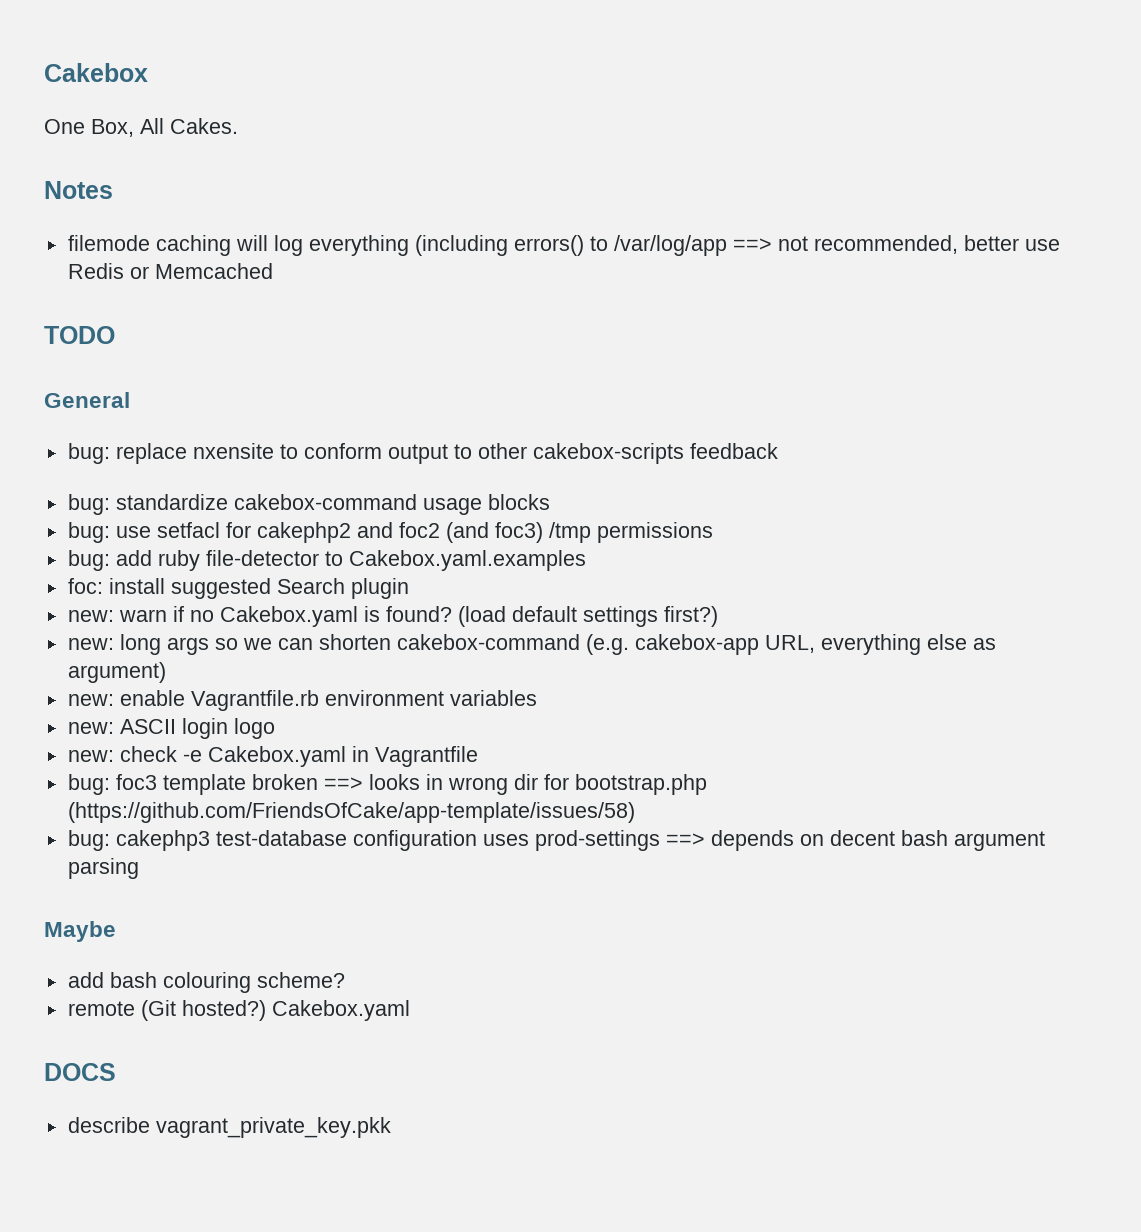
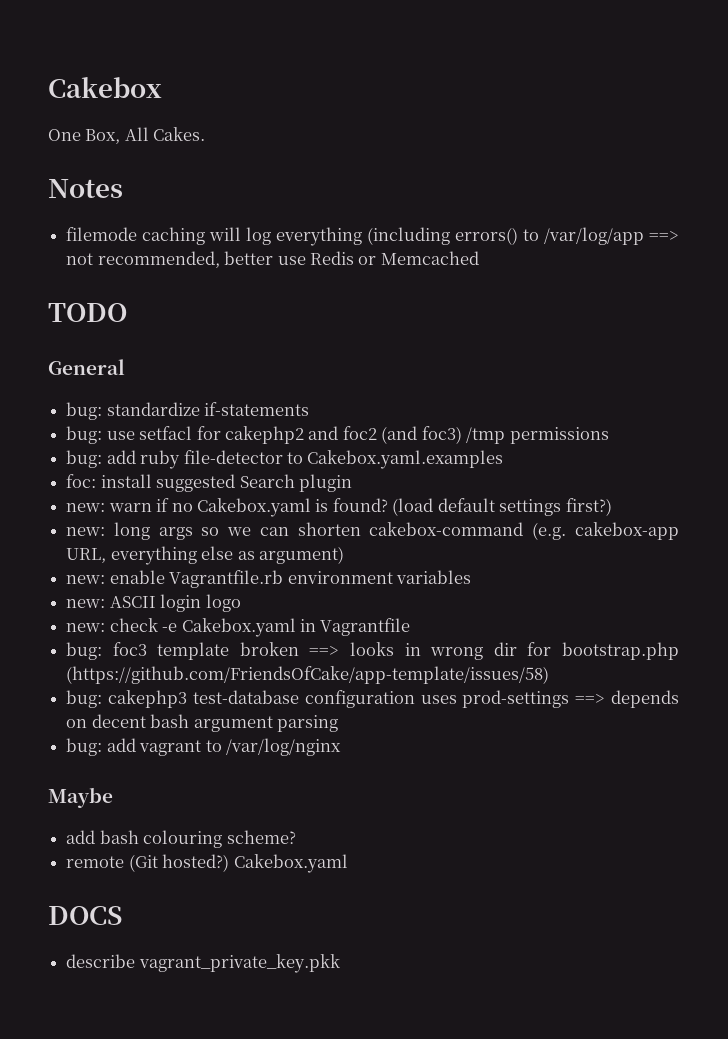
- bug: replace nxensite to conform output to other cakebox-scripts feedback
- bug: standardize cakebox-command usage blocks
+ bug: standardize if-statements
+ bug: add vagrant to /var/log/nginx

